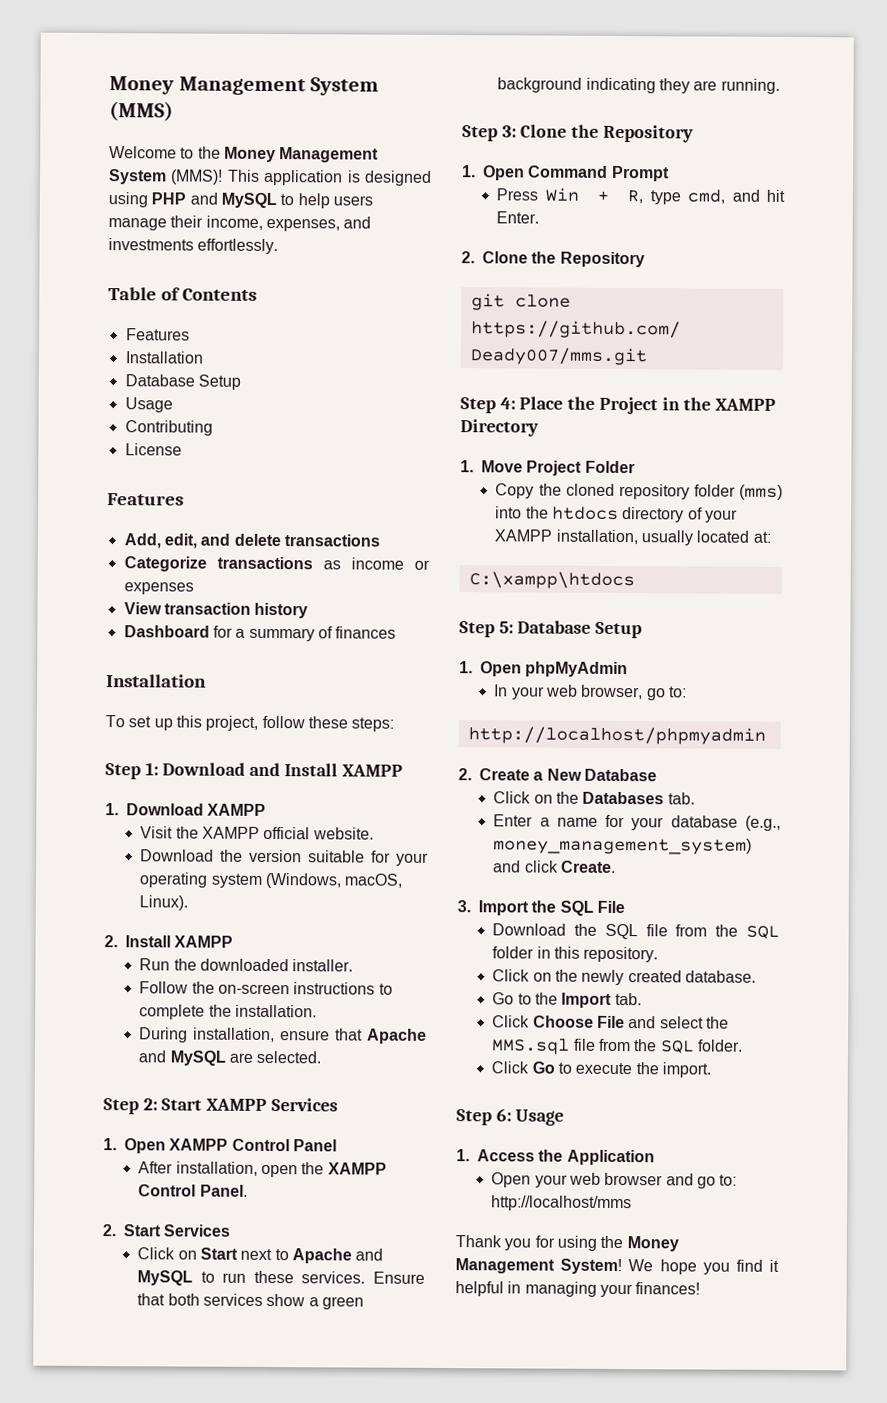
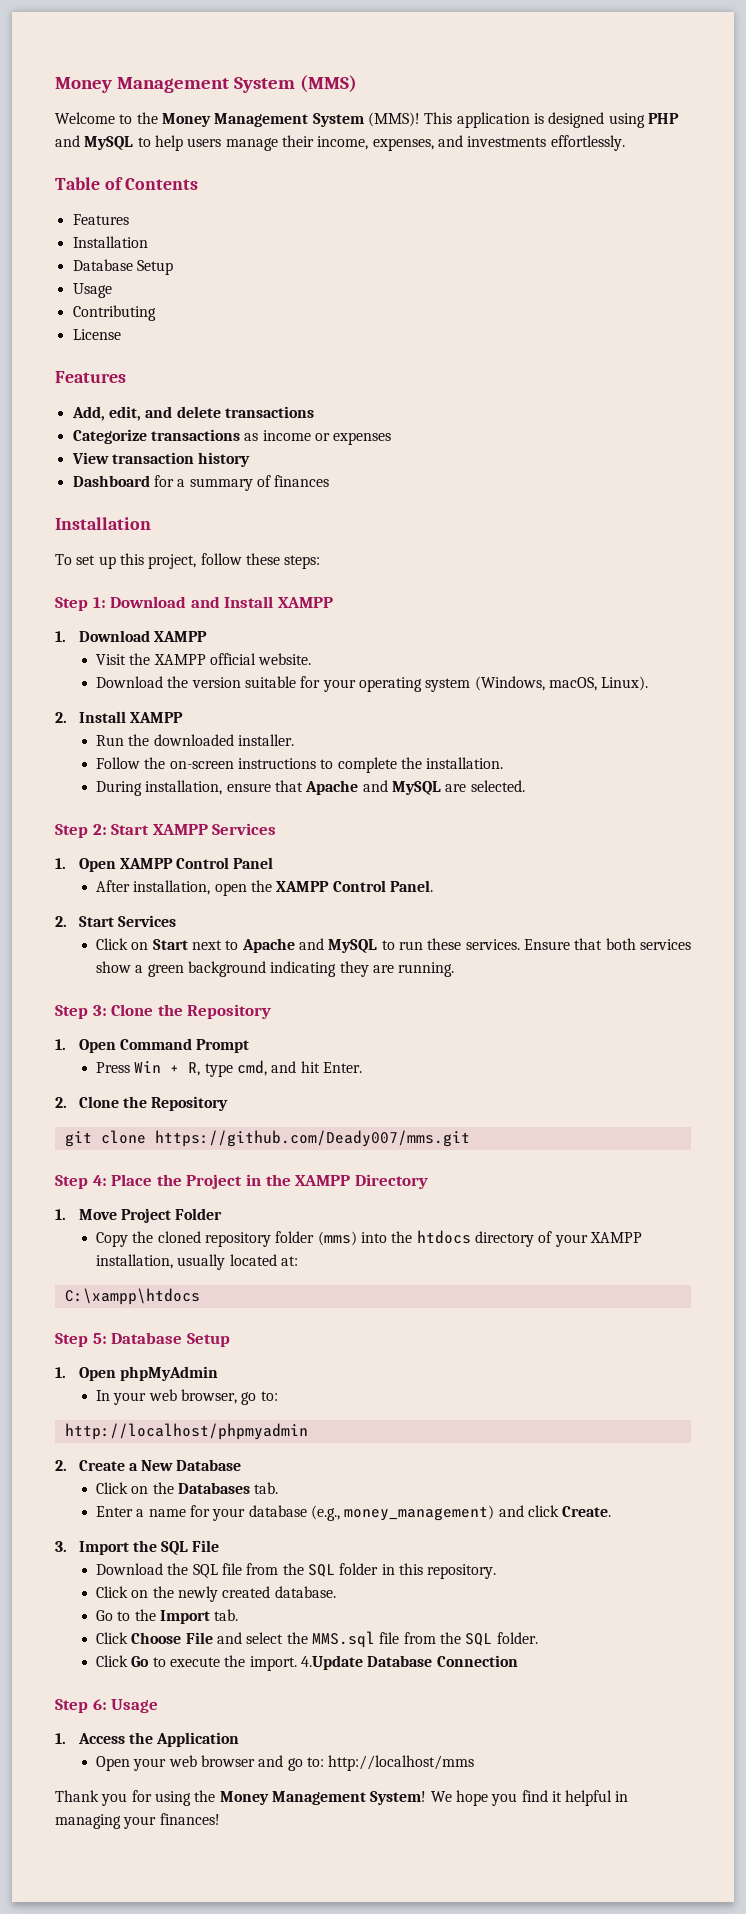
- Enter a name for your database (e.g., money_management_system) and click Create.
+ Enter a name for your database (e.g., money_management) and click Create.
+ 4.Update Database Connection

